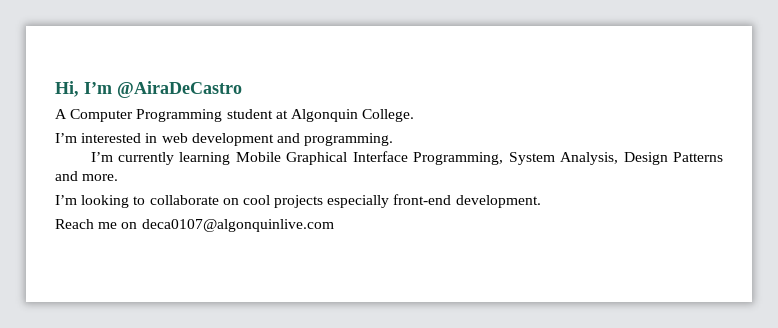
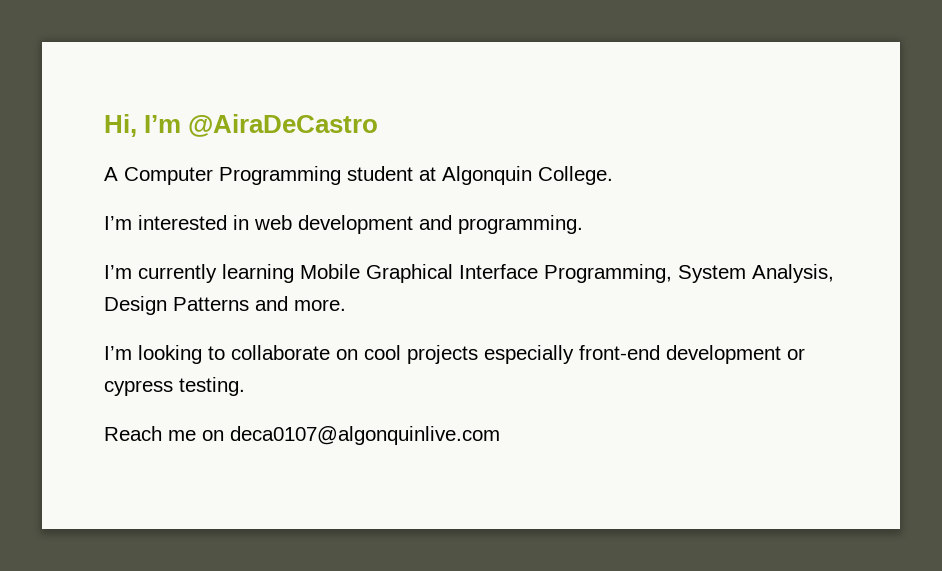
- I’m looking to collaborate on cool projects especially front-end development.
+ I’m looking to collaborate on cool projects especially front-end development or cypress testing.

